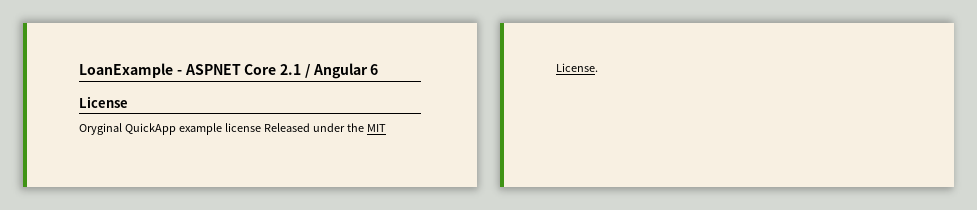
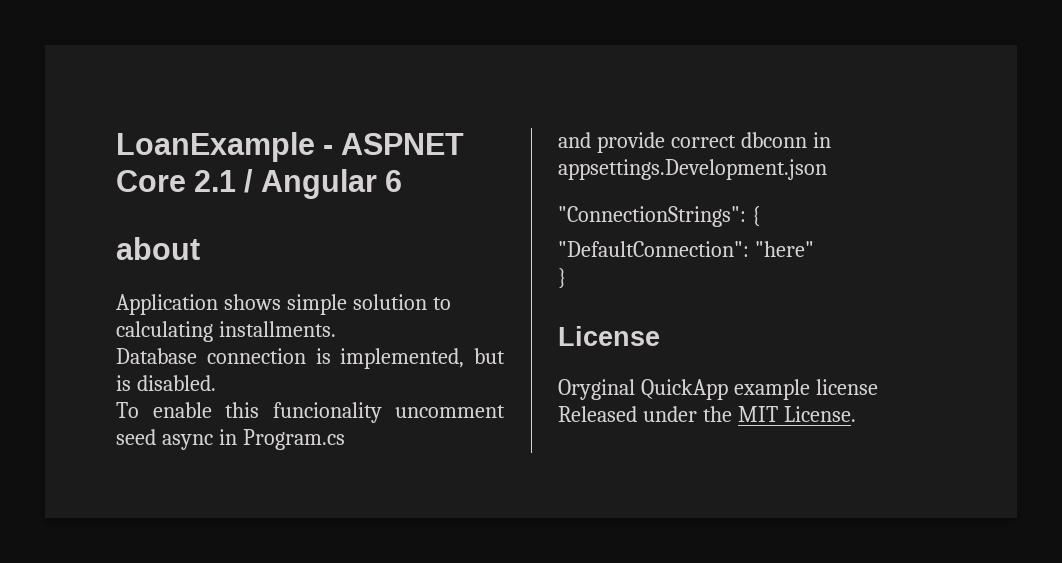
+ about
+ Application shows simple solution to calculating installments.
+ Database connection is implemented, but is disabled.
+ To enable this funcionality uncomment seed async in Program.cs
+ and provide correct dbconn in appsettings.Development.json
+ "ConnectionStrings": {
+ "DefaultConnection": "here"
+ }

